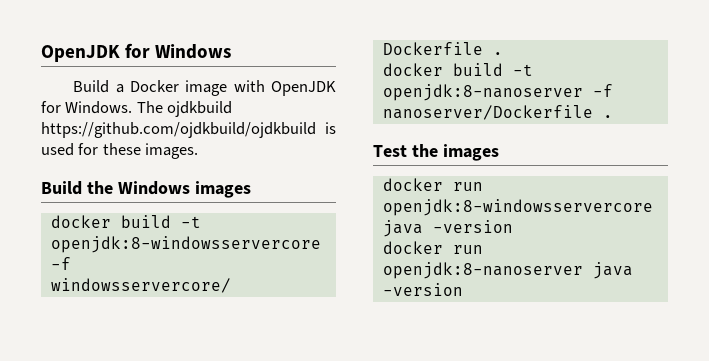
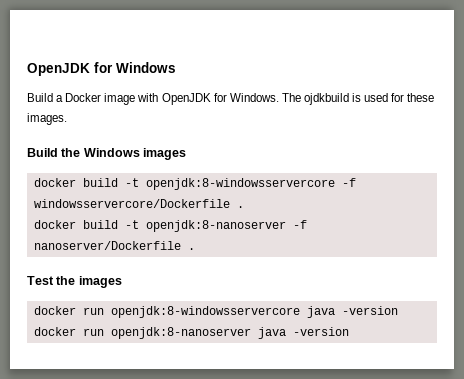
- The ojdkbuild https://github.com/ojdkbuild/ojdkbuild is used for these images.
+ The ojdkbuild is used for these images.

